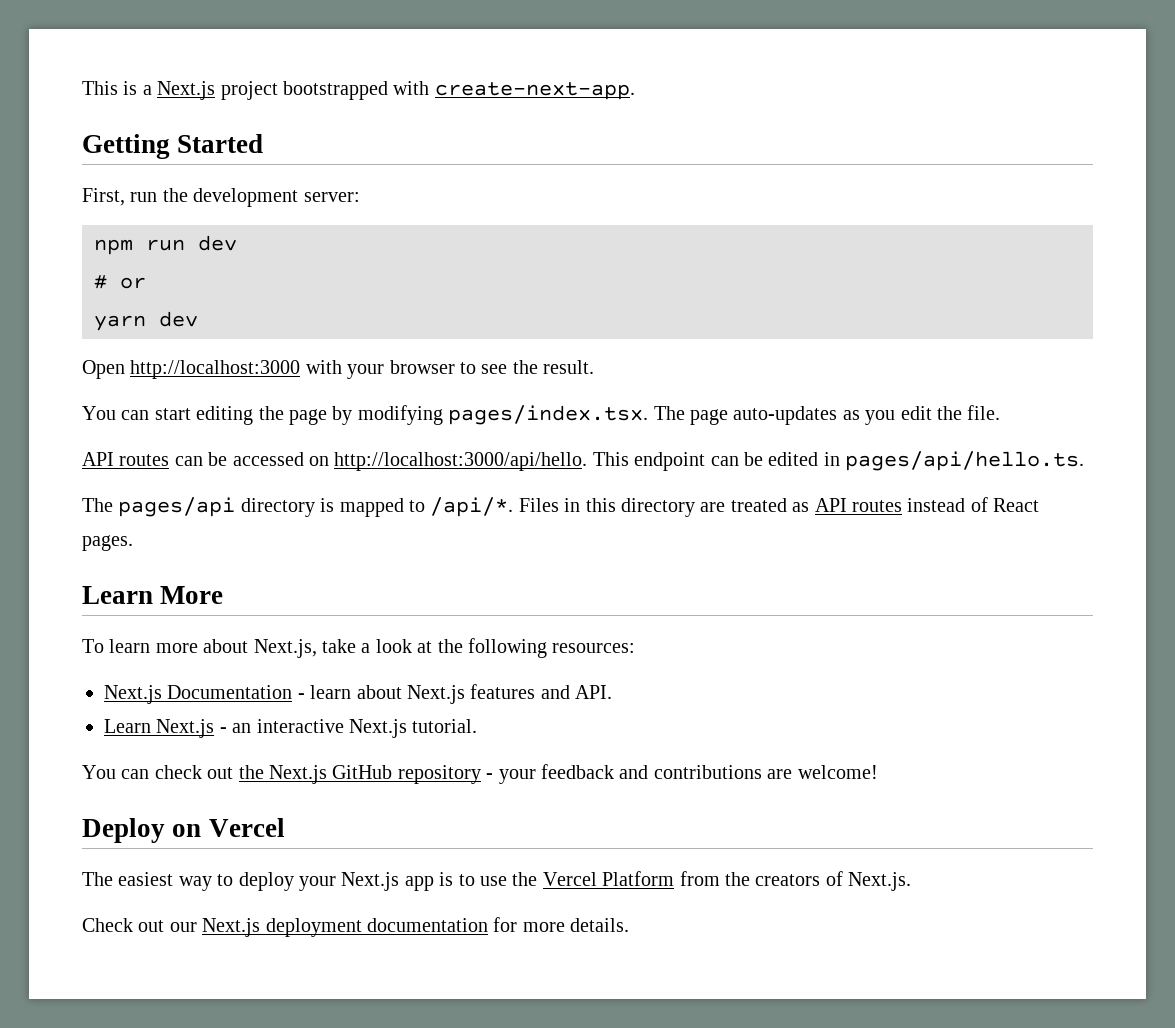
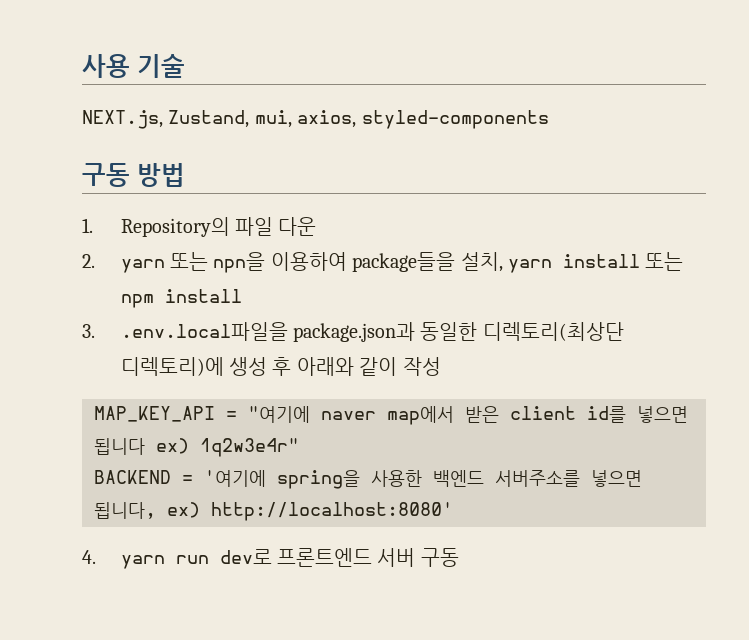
- This is a Next.js project bootstrapped with create-next-app.
- Getting Started
- First, run the development server:
- npm run dev
- # or
- yarn dev
- Open http://localhost:3000 with your browser to see the result.
- You can start editing the page by modifying pages/index.tsx. The page auto-updates as you edit the file.
- API routes can be accessed on http://localhost:3000/api/hello. This endpoint can be edited in pages/api/hello.ts.
- The pages/api directory is mapped to /api/*. Files in this directory are treated as API routes instead of React pages.
- Learn More
- To learn more about Next.js, take a look at the following resources:
- Next.js Documentation - learn about Next.js features and API.
- Learn Next.js - an interactive Next.js tutorial.
- You can check out the Next.js GitHub repository - your feedback and contributions are welcome!
- Deploy on Vercel
- The easiest way to deploy your Next.js app is to use the Vercel Platform from the creators of Next.js.
- Check out our Next.js deployment documentation for more details.
+ 사용 기술
+ NEXT.js, Zustand, mui, axios, styled-components
+ 구동 방법
+ 1. Repository의 파일 다운
+ 2. yarn 또는 npn을 이용하여 package들을 설치, yarn install 또는 npm install
+ 3. .env.local파일을 package.json과 동일한 디렉토리(최상단 디렉토리)에 생성 후 아래와 같이 작성
+ MAP_KEY_API = "여기에 naver map에서 받은 client id를 넣으면 됩니다 ex) 1q2w3e4r"
+ BACKEND = '여기에 spring을 사용한 백엔드 서버주소를 넣으면 됩니다, ex) http://localhost:8080'
+ 4. yarn run dev로 프론트엔드 서버 구동

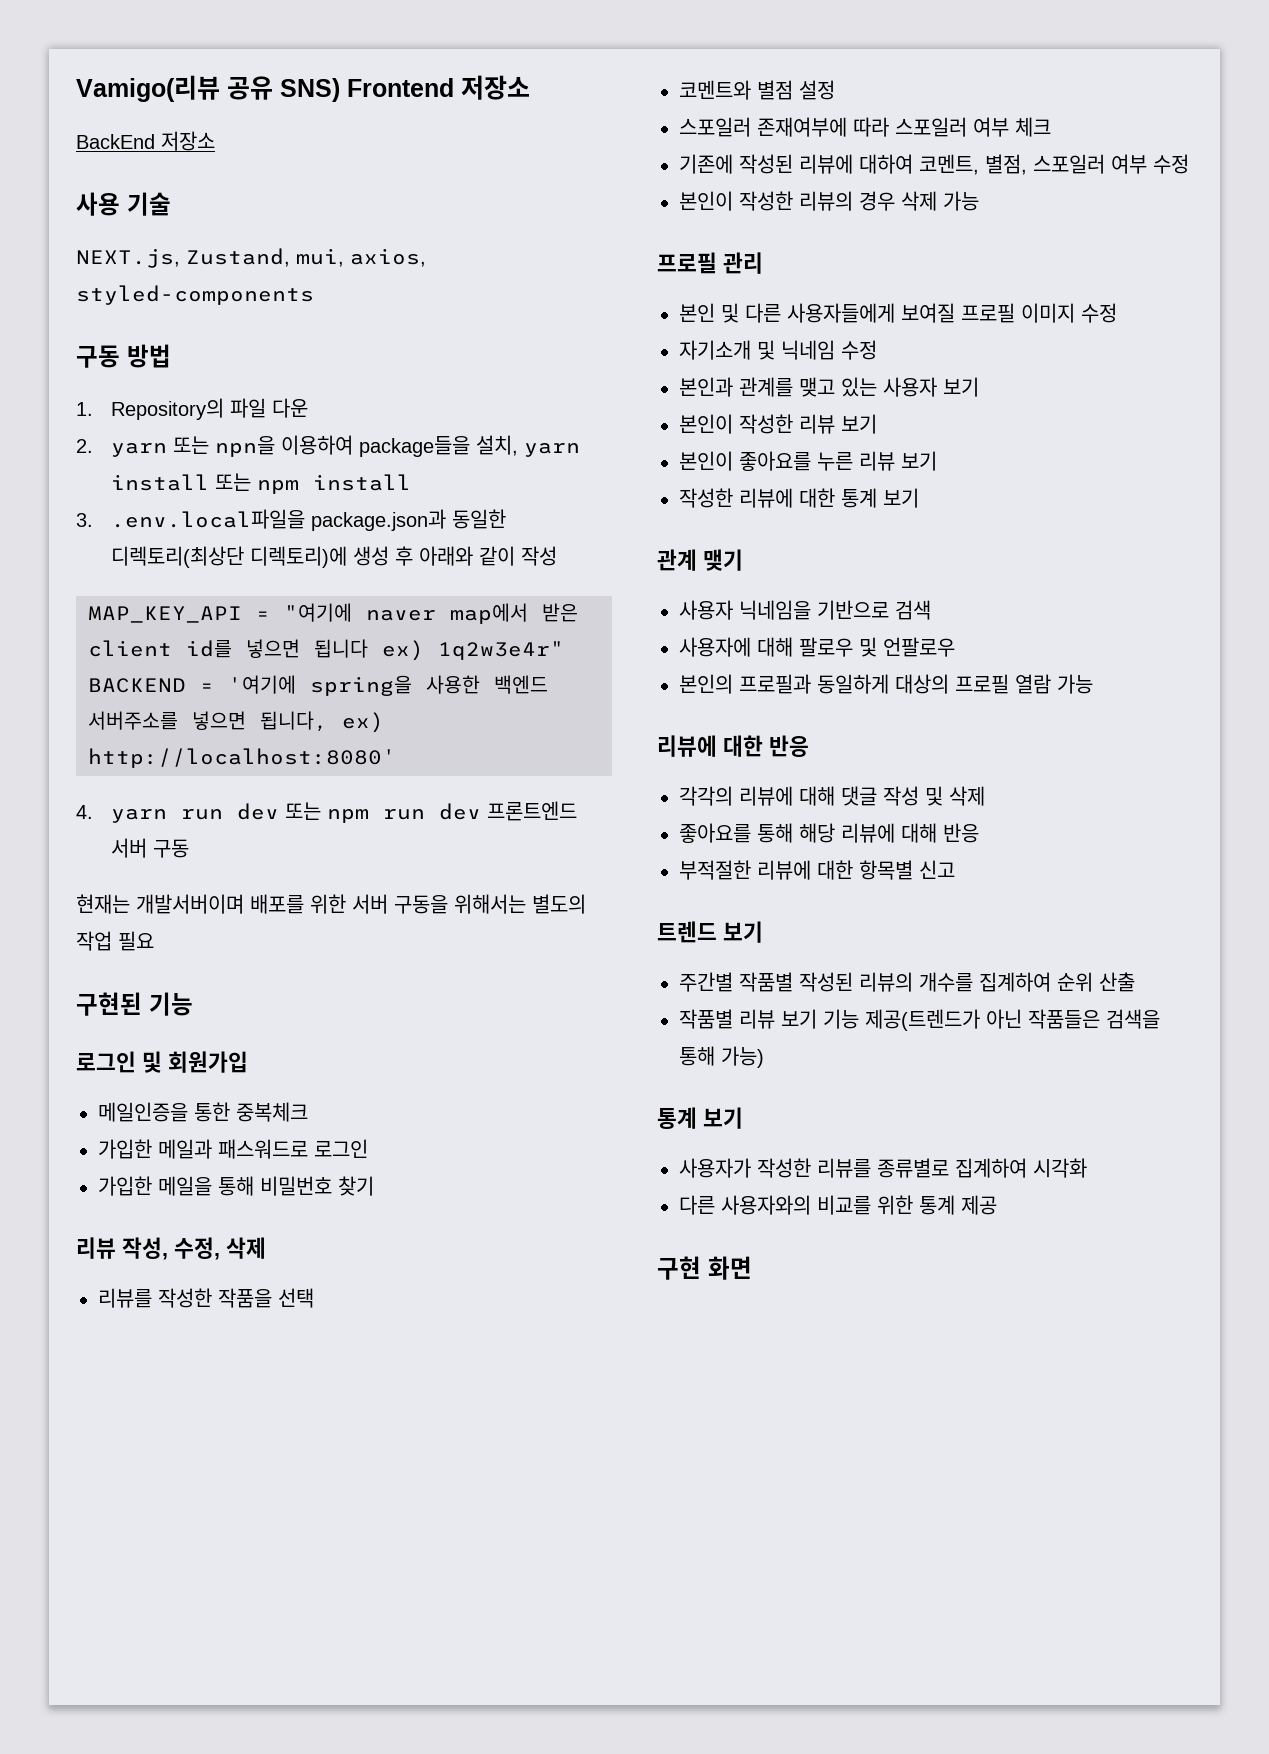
+ Vamigo(리뷰 공유 SNS) Frontend 저장소
+ BackEnd 저장소
- 4. yarn run dev로 프론트엔드 서버 구동
+ 4. yarn run dev 또는 npm run dev 프론트엔드 서버 구동
+ 현재는 개발서버이며 배포를 위한 서버 구동을 위해서는 별도의 작업 필요
+ 구현된 기능
+ 로그인 및 회원가입
+ 메일인증을 통한 중복체크
+ 가입한 메일과 패스워드로 로그인
+ 가입한 메일을 통해 비밀번호 찾기
+ 리뷰 작성, 수정, 삭제
+ 리뷰를 작성한 작품을 선택
+ 코멘트와 별점 설정
+ 스포일러 존재여부에 따라 스포일러 여부 체크
+ 기존에 작성된 리뷰에 대하여 코멘트, 별점, 스포일러 여부 수정
+ 본인이 작성한 리뷰의 경우 삭제 가능
+ 프로필 관리
+ 본인 및 다른 사용자들에게 보여질 프로필 이미지 수정
+ 자기소개 및 닉네임 수정
+ 본인과 관계를 맺고 있는 사용자 보기
+ 본인이 작성한 리뷰 보기
+ 본인이 좋아요를 누른 리뷰 보기
+ 작성한 리뷰에 대한 통계 보기
+ 관계 맺기
+ 사용자 닉네임을 기반으로 검색
+ 사용자에 대해 팔로우 및 언팔로우
+ 본인의 프로필과 동일하게 대상의 프로필 열람 가능
+ 리뷰에 대한 반응
+ 각각의 리뷰에 대해 댓글 작성 및 삭제
+ 좋아요를 통해 해당 리뷰에 대해 반응
+ 부적절한 리뷰에 대한 항목별 신고
+ 트렌드 보기
+ 주간별 작품별 작성된 리뷰의 개수를 집계하여 순위 산출
+ 작품별 리뷰 보기 기능 제공(트렌드가 아닌 작품들은 검색을 통해 가능)
+ 통계 보기
+ 사용자가 작성한 리뷰를 종류별로 집계하여 시각화
+ 다른 사용자와의 비교를 위한 통계 제공
+ 구현 화면

